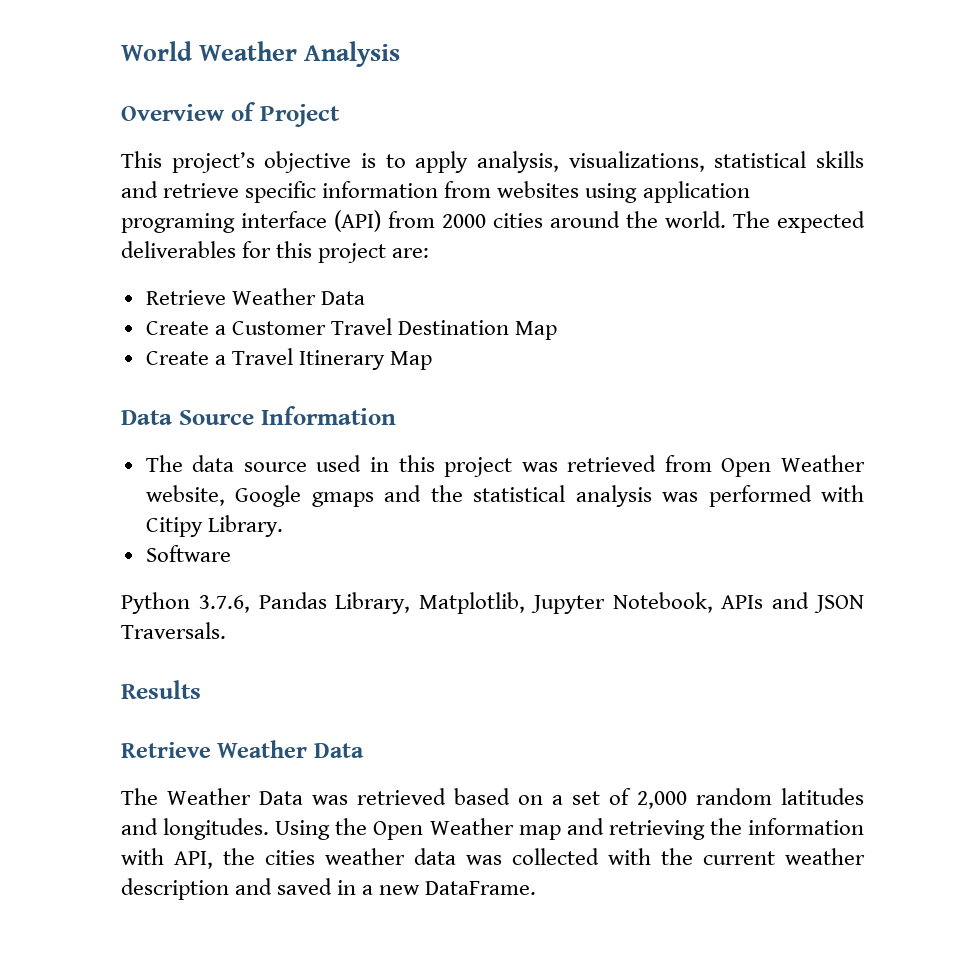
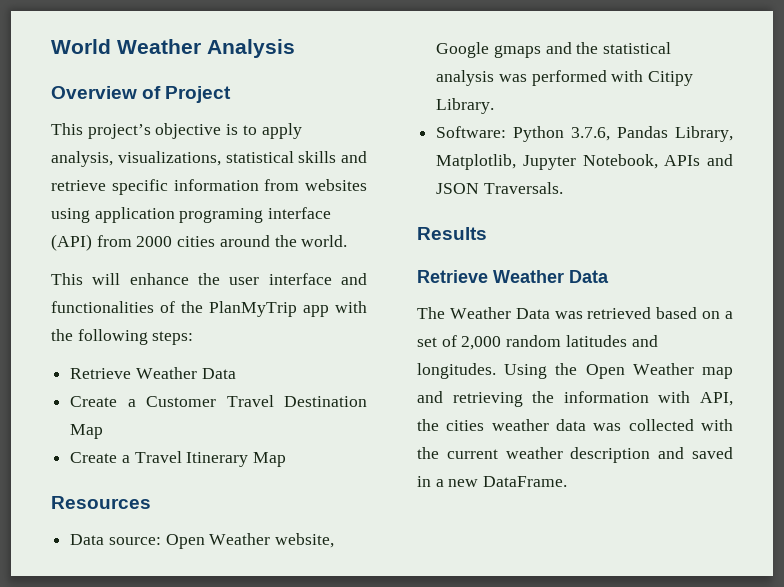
- This project’s objective is to apply analysis, visualizations, statistical skills and retrieve specific information from websites using application programing interface (API) from 2000 cities around the world. The expected deliverables for this project are:
+ This project’s objective is to apply analysis, visualizations, statistical skills and retrieve specific information from websites using application programing interface (API) from 2000 cities around the world.
+ This will enhance the user interface and functionalities of the PlanMyTrip app with the following steps:
- Data Source Information
- The data source used in this project was retrieved from Open Weather website, Google gmaps and the statistical analysis was performed with Citipy Library.
+ Resources
+ Data source: Open Weather website, Google gmaps and the statistical analysis was performed with Citipy Library.
- Software
- Python 3.7.6, Pandas Library, Matplotlib, Jupyter Notebook, APIs and JSON Traversals.
+ Software: Python 3.7.6, Pandas Library, Matplotlib, Jupyter Notebook, APIs and JSON Traversals.

